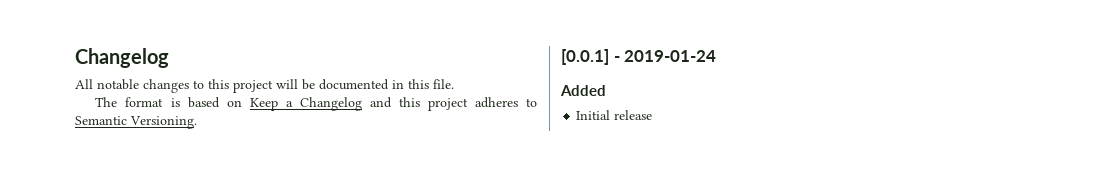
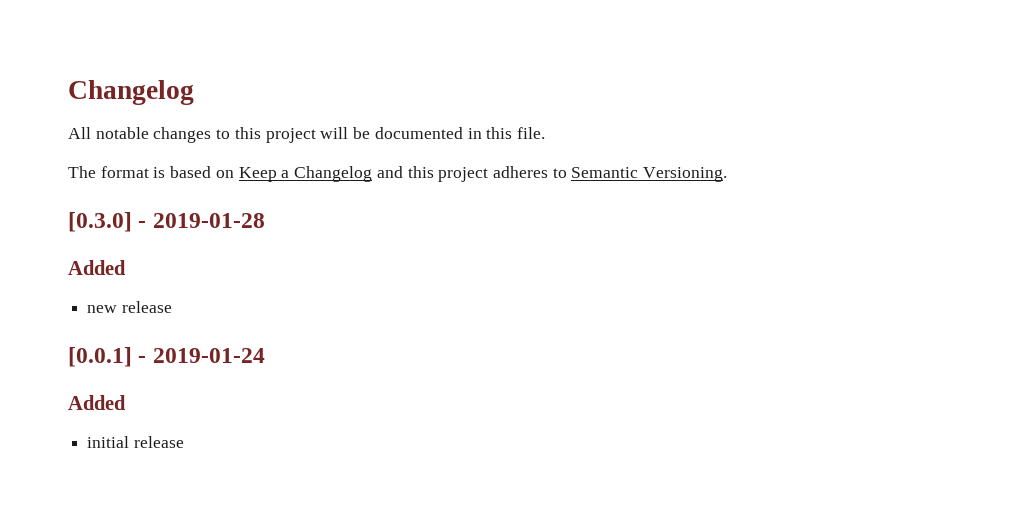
+ [0.3.0] - 2019-01-28
+ Added
+ new release
- Initial release
+ initial release

